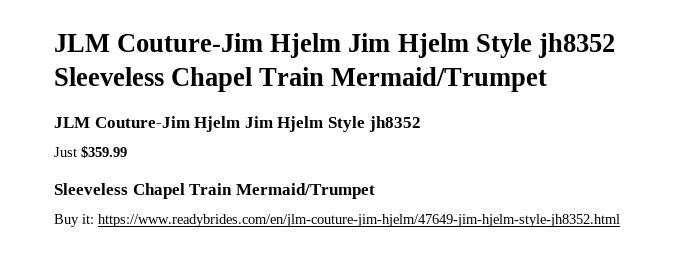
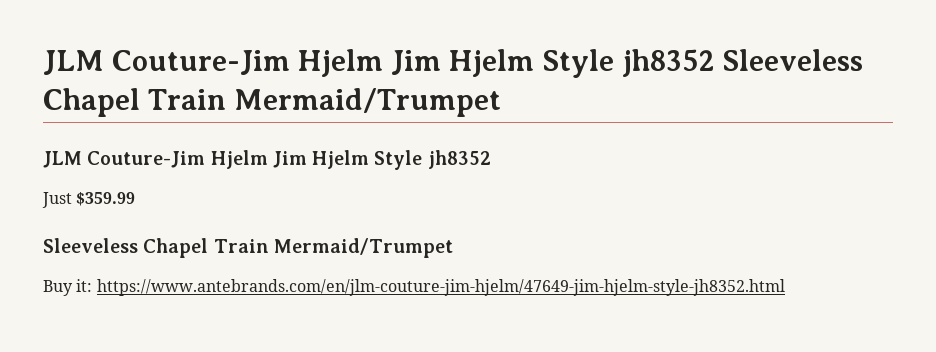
- Buy it: https://www.readybrides.com/en/jlm-couture-jim-hjelm/47649-jim-hjelm-style-jh8352.html
+ Buy it: https://www.antebrands.com/en/jlm-couture-jim-hjelm/47649-jim-hjelm-style-jh8352.html

